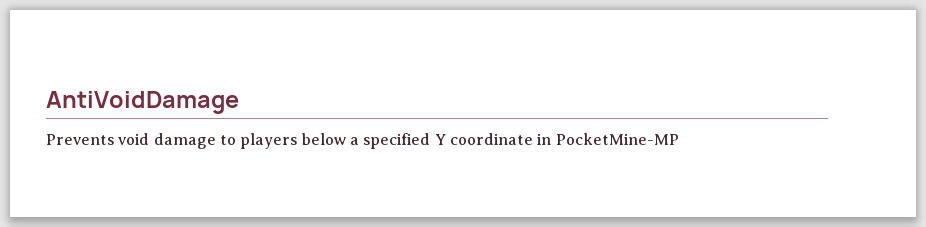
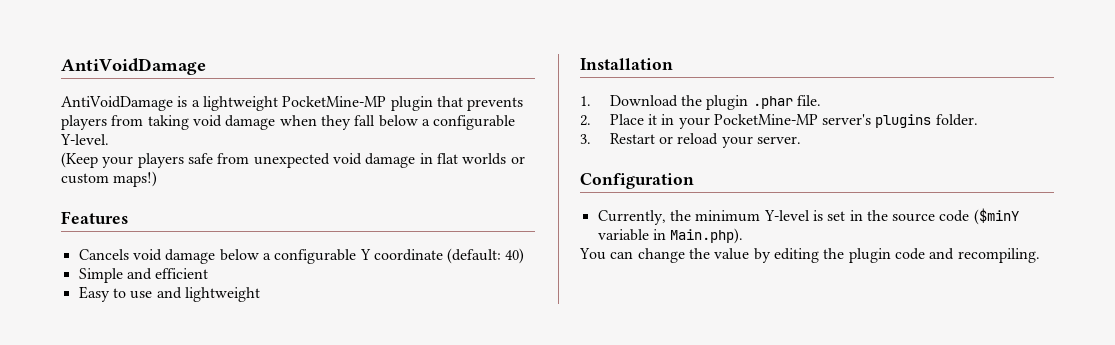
- Prevents void damage to players below a specified Y coordinate in PocketMine-MP
+ AntiVoidDamage is a lightweight PocketMine-MP plugin that prevents players from taking void damage when they fall below a configurable Y-level.
+ (Keep your players safe from unexpected void damage in flat worlds or custom maps!)
+ Features
+ Cancels void damage below a configurable Y coordinate (default: 40)
+ Simple and efficient
+ Easy to use and lightweight
+ Installation
+ 1. Download the plugin .phar file.
+ 2. Place it in your PocketMine-MP server's plugins folder.
+ 3. Restart or reload your server.
+ Configuration
+ Currently, the minimum Y-level is set in the source code ($minY variable in Main.php).
+ You can change the value by editing the plugin code and recompiling.

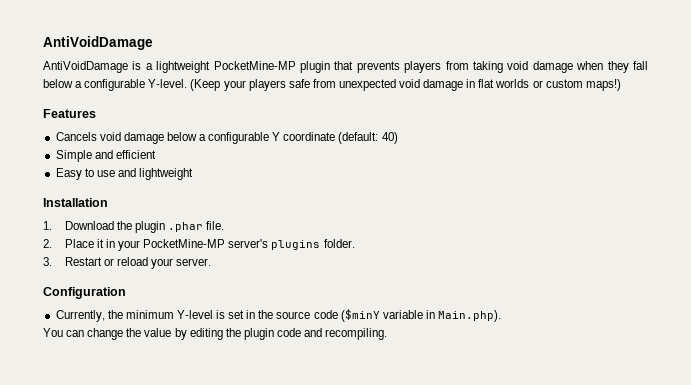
- AntiVoidDamage is a lightweight PocketMine-MP plugin that prevents players from taking void damage when they fall below a configurable Y-level.
- (Keep your players safe from unexpected void damage in flat worlds or custom maps!)
+ AntiVoidDamage is a lightweight PocketMine-MP plugin that prevents players from taking void damage when they fall below a configurable Y-level. (Keep your players safe from unexpected void damage in flat worlds or custom maps!)

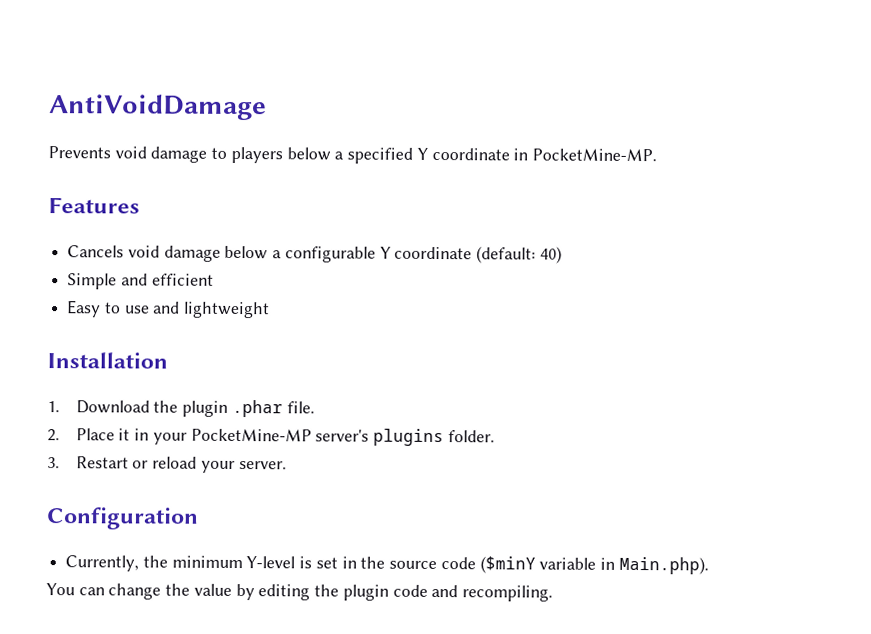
- AntiVoidDamage is a lightweight PocketMine-MP plugin that prevents players from taking void damage when they fall below a configurable Y-level. (Keep your players safe from unexpected void damage in flat worlds or custom maps!)
+ Prevents void damage to players below a specified Y coordinate in PocketMine-MP.

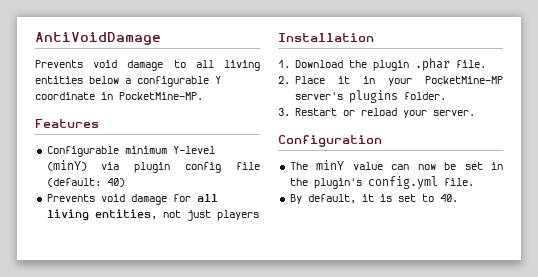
- Prevents void damage to players below a specified Y coordinate in PocketMine-MP.
+ Prevents void damage to all living entities below a configurable Y coordinate in PocketMine-MP.
- Cancels void damage below a configurable Y coordinate (default: 40)
- Simple and efficient
- Easy to use and lightweight
+ Configurable minimum Y-level (minY) via plugin config file (default: 40)
+ Prevents void damage for all living entities, not just players
- Currently, the minimum Y-level is set in the source code ($minY variable in Main.php).
- You can change the value by editing the plugin code and recompiling.
+ The minY value can now be set in the plugin's config.yml file.
+ By default, it is set to 40.

